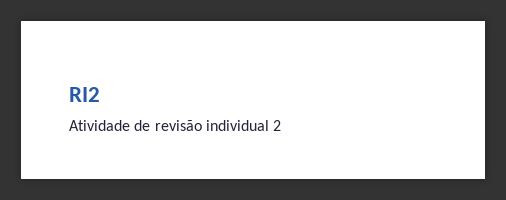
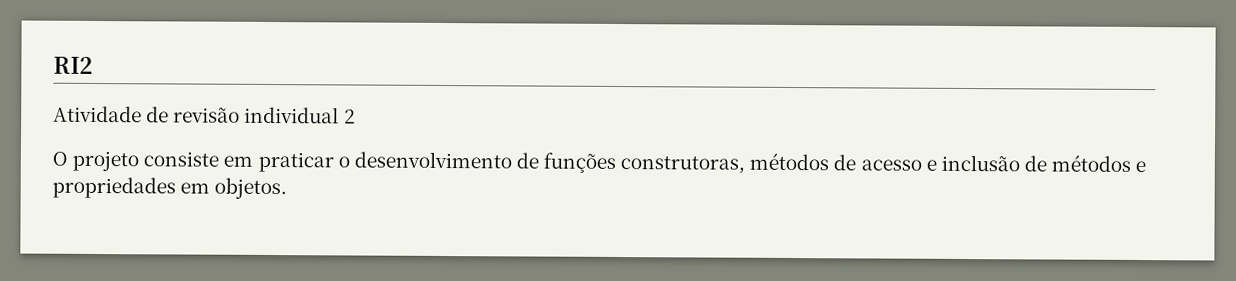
+ O projeto consiste em praticar o desenvolvimento de funções construtoras, métodos de acesso e inclusão de métodos e propriedades em objetos.

